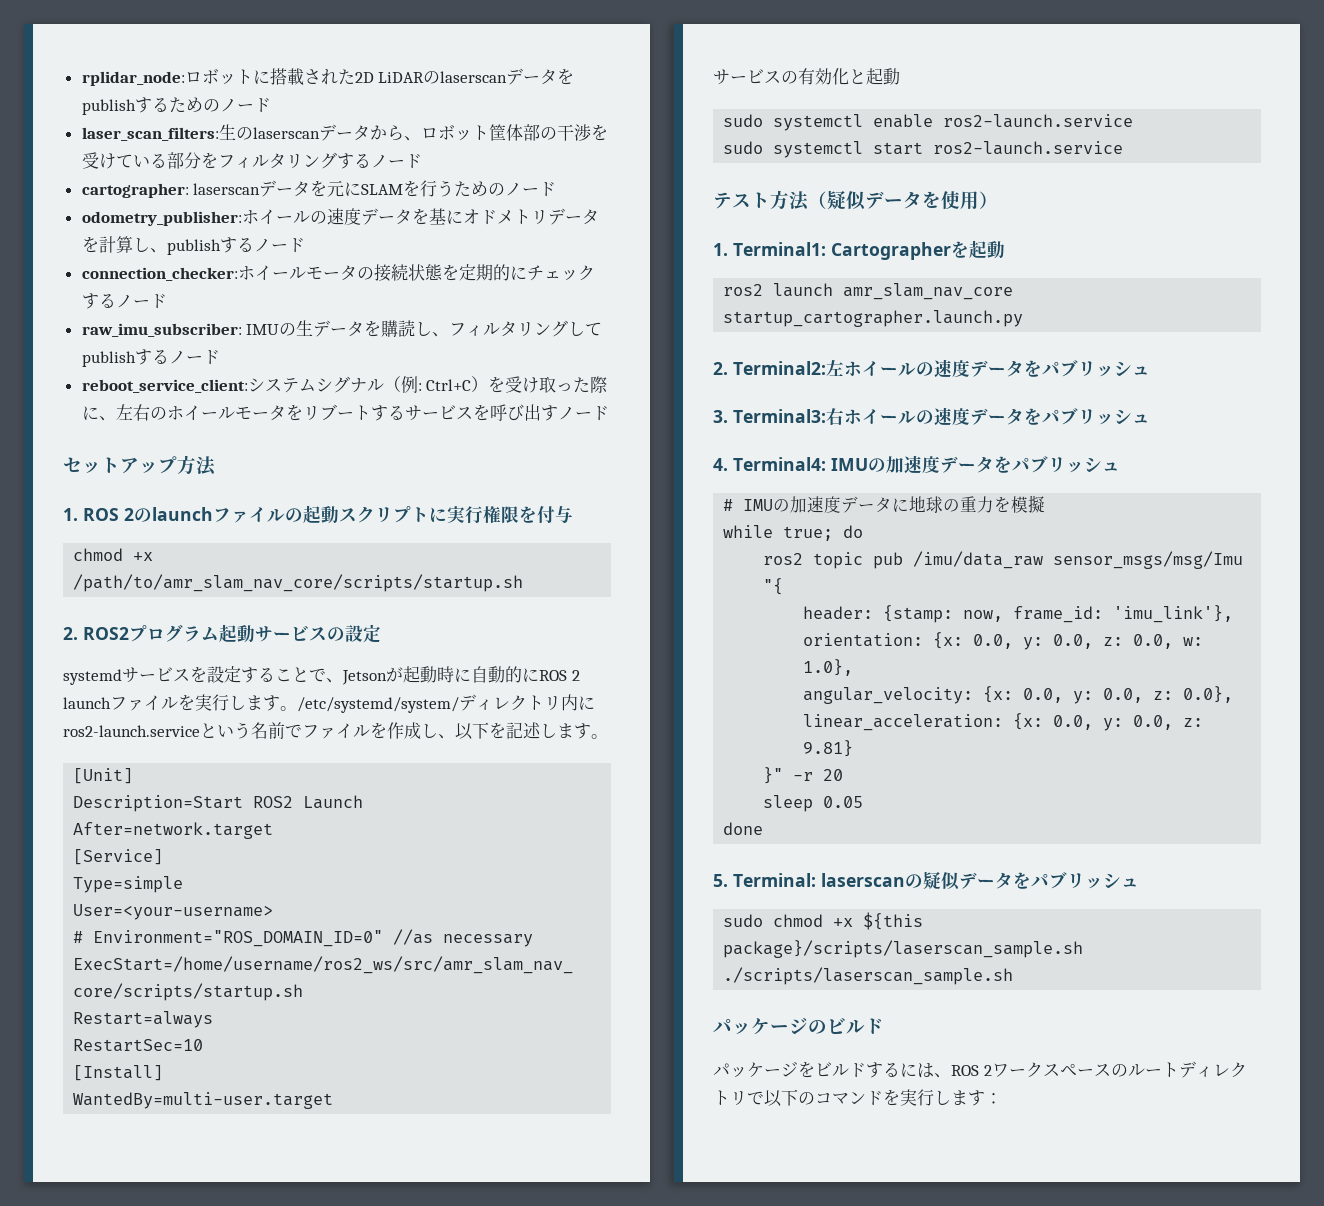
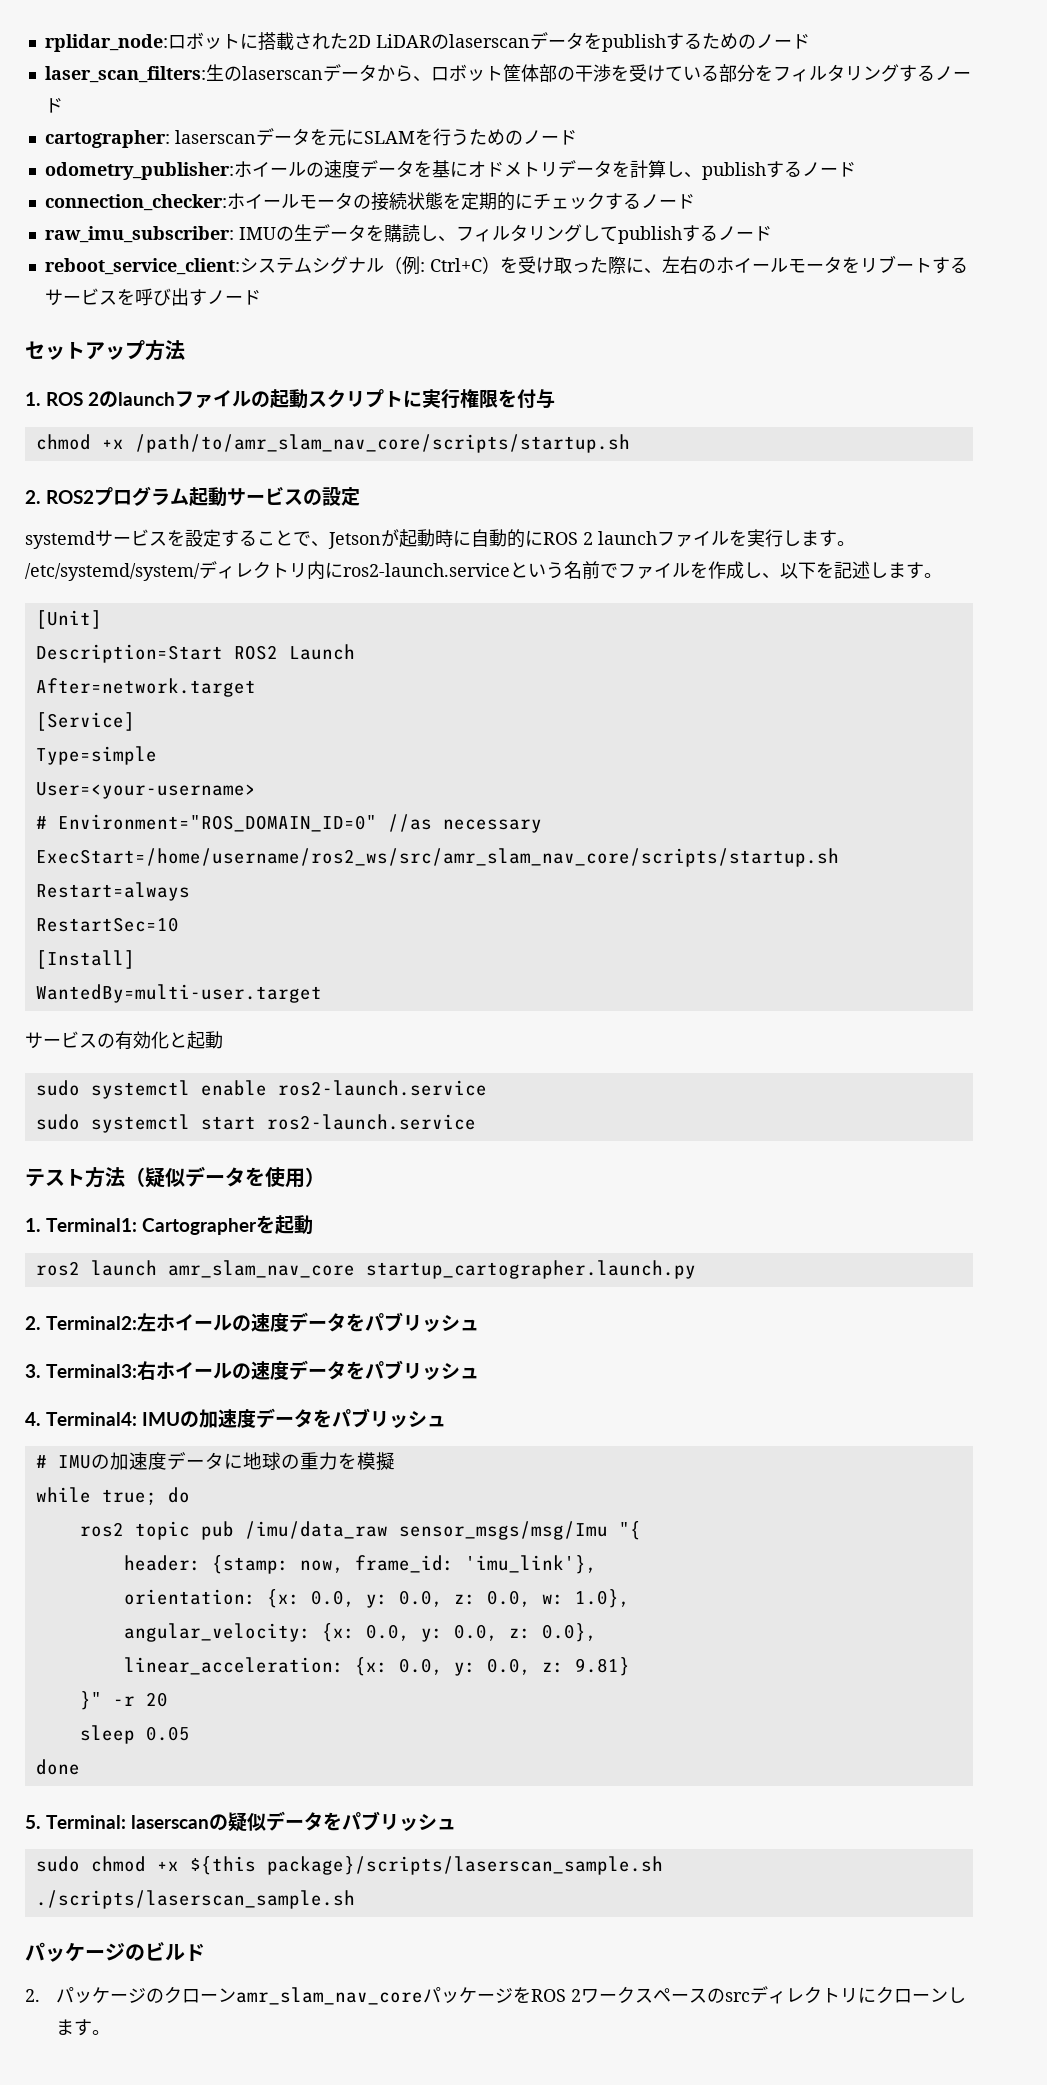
- パッケージをビルドするには、ROS 2ワークスペースのルートディレクトリで以下のコマンドを実行します：
+ 2.パッケージのクローンamr_slam_nav_coreパッケージをROS 2ワークスペースのsrcディレクトリにクローンします。

